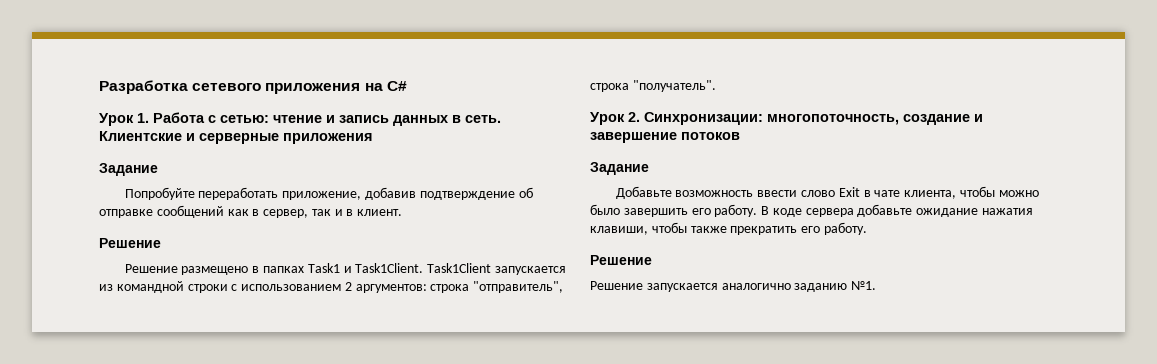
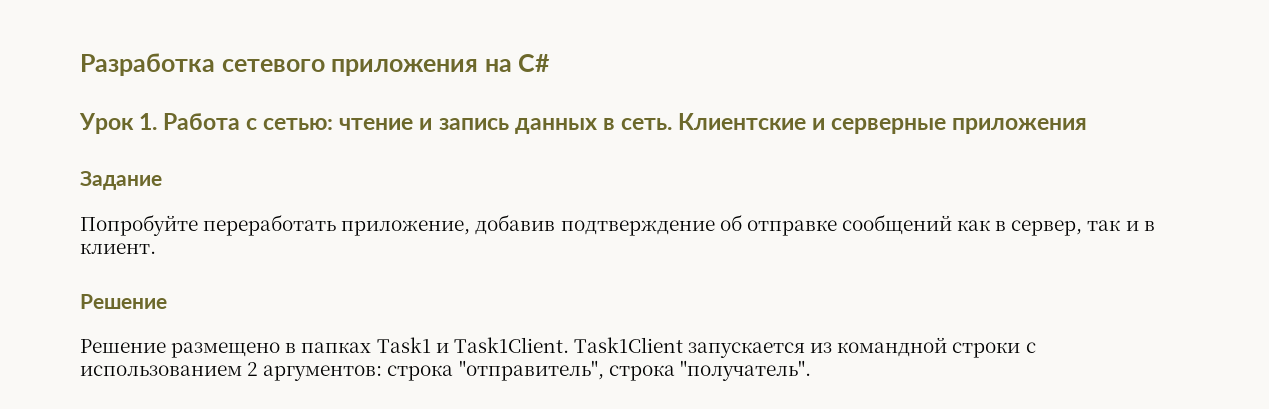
- Урок 2. Синхронизации: многопоточность, создание и завершение потоков
- Задание
- Добавьте возможность ввести слово Exit в чате клиента, чтобы можно было завершить его работу. В коде сервера добавьте ожидание нажатия клавиши, чтобы также прекратить его работу.
- Решение
- Решение запускается аналогично заданию №1.

